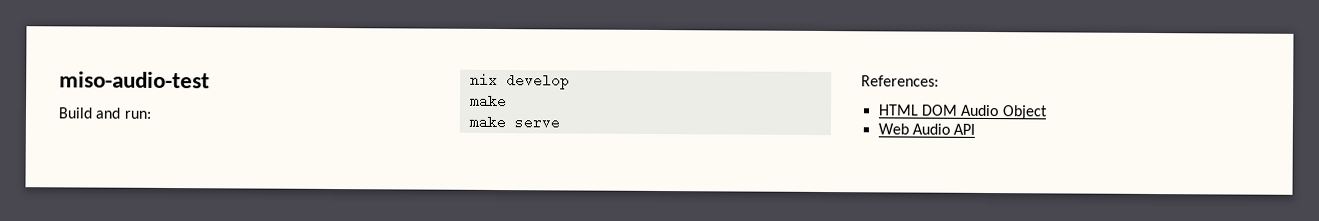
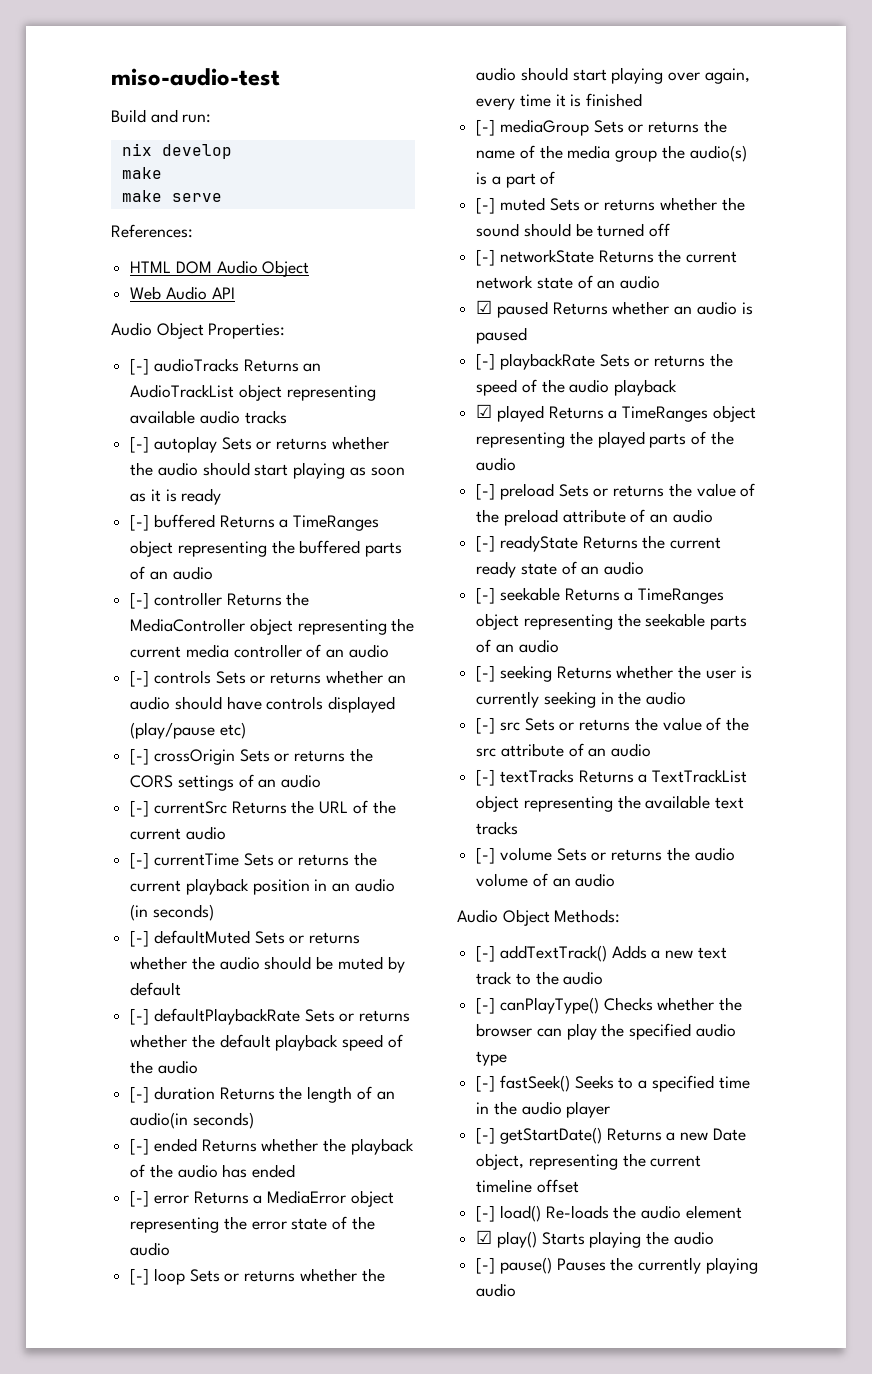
+ Audio Object Properties:
+ [-] audioTracks Returns an AudioTrackList object representing available audio tracks
+ [-] autoplay Sets or returns whether the audio should start playing as soon as it is ready
+ [-] buffered Returns a TimeRanges object representing the buffered parts of an audio
+ [-] controller Returns the MediaController object representing the current media controller of an audio
+ [-] controls Sets or returns whether an audio should have controls displayed (play/pause etc)
+ [-] crossOrigin Sets or returns the CORS settings of an audio
+ [-] currentSrc Returns the URL of the current audio
+ [-] currentTime Sets or returns the current playback position in an audio (in seconds)
+ [-] defaultMuted Sets or returns whether the audio should be muted by default
+ [-] defaultPlaybackRate Sets or returns whether the default playback speed of the audio
+ [-] duration Returns the length of an audio(in seconds)
+ [-] ended Returns whether the playback of the audio has ended
+ [-] error Returns a MediaError object representing the error state of the audio
+ [-] loop Sets or returns whether the audio should start playing over again, every time it is finished
+ [-] mediaGroup Sets or returns the name of the media group the audio(s) is a part of
+ [-] muted Sets or returns whether the sound should be turned off
+ [-] networkState Returns the current network state of an audio
+ ☑ paused Returns whether an audio is paused
+ [-] playbackRate Sets or returns the speed of the audio playback
+ ☑ played Returns a TimeRanges object representing the played parts of the audio
+ [-] preload Sets or returns the value of the preload attribute of an audio
+ [-] readyState Returns the current ready state of an audio
+ [-] seekable Returns a TimeRanges object representing the seekable parts of an audio
+ [-] seeking Returns whether the user is currently seeking in the audio
+ [-] src Sets or returns the value of the src attribute of an audio
+ [-] textTracks Returns a TextTrackList object representing the available text tracks
+ [-] volume Sets or returns the audio volume of an audio
+ Audio Object Methods:
+ [-] addTextTrack() Adds a new text track to the audio
+ [-] canPlayType() Checks whether the browser can play the specified audio type
+ [-] fastSeek() Seeks to a specified time in the audio player
+ [-] getStartDate() Returns a new Date object, representing the current timeline offset
+ [-] load() Re-loads the audio element
+ ☑ play() Starts playing the audio
+ [-] pause() Pauses the currently playing audio

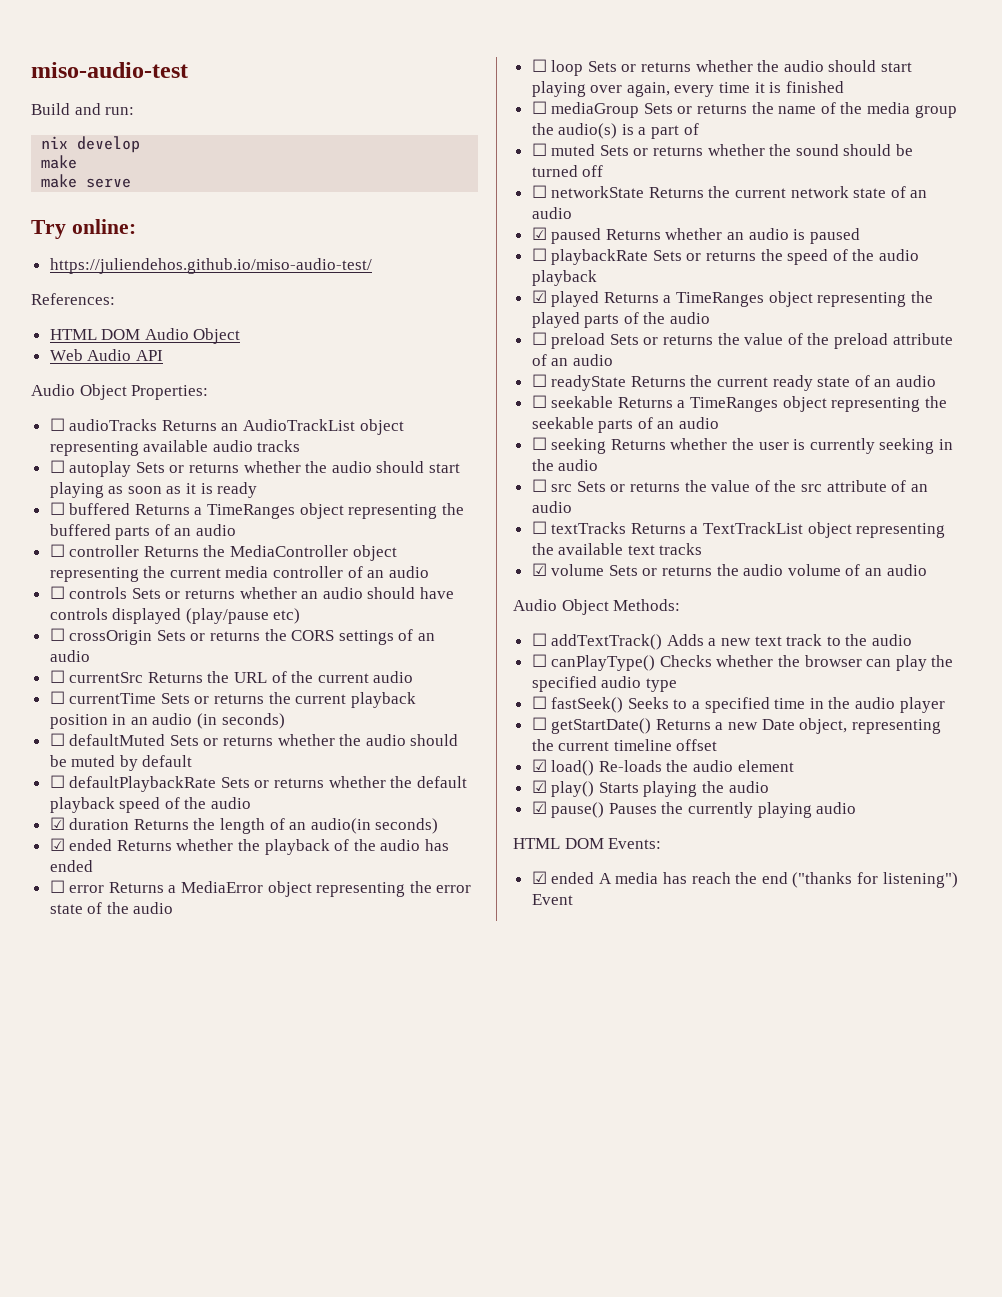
+ Try online:
+ https://juliendehos.github.io/miso-audio-test/
- [-] audioTracks Returns an AudioTrackList object representing available audio tracks
+ ☐ audioTracks Returns an AudioTrackList object representing available audio tracks
- [-] autoplay Sets or returns whether the audio should start playing as soon as it is ready
+ ☐ autoplay Sets or returns whether the audio should start playing as soon as it is ready
- [-] buffered Returns a TimeRanges object representing the buffered parts of an audio
+ ☐ buffered Returns a TimeRanges object representing the buffered parts of an audio
- [-] controller Returns the MediaController object representing the current media controller of an audio
+ ☐ controller Returns the MediaController object representing the current media controller of an audio
- [-] controls Sets or returns whether an audio should have controls displayed (play/pause etc)
+ ☐ controls Sets or returns whether an audio should have controls displayed (play/pause etc)
- [-] crossOrigin Sets or returns the CORS settings of an audio
+ ☐ crossOrigin Sets or returns the CORS settings of an audio
- [-] currentSrc Returns the URL of the current audio
+ ☐ currentSrc Returns the URL of the current audio
- [-] currentTime Sets or returns the current playback position in an audio (in seconds)
+ ☐ currentTime Sets or returns the current playback position in an audio (in seconds)
- [-] defaultMuted Sets or returns whether the audio should be muted by default
+ ☐ defaultMuted Sets or returns whether the audio should be muted by default
- [-] defaultPlaybackRate Sets or returns whether the default playback speed of the audio
+ ☐ defaultPlaybackRate Sets or returns whether the default playback speed of the audio
- [-] duration Returns the length of an audio(in seconds)
+ ☑ duration Returns the length of an audio(in seconds)
- [-] ended Returns whether the playback of the audio has ended
+ ☑ ended Returns whether the playback of the audio has ended
- [-] error Returns a MediaError object representing the error state of the audio
+ ☐ error Returns a MediaError object representing the error state of the audio
- [-] loop Sets or returns whether the audio should start playing over again, every time it is finished
+ ☐ loop Sets or returns whether the audio should start playing over again, every time it is finished
- [-] mediaGroup Sets or returns the name of the media group the audio(s) is a part of
+ ☐ mediaGroup Sets or returns the name of the media group the audio(s) is a part of
- [-] muted Sets or returns whether the sound should be turned off
+ ☐ muted Sets or returns whether the sound should be turned off
- [-] networkState Returns the current network state of an audio
+ ☐ networkState Returns the current network state of an audio
- [-] playbackRate Sets or returns the speed of the audio playback
+ ☐ playbackRate Sets or returns the speed of the audio playback
- [-] preload Sets or returns the value of the preload attribute of an audio
+ ☐ preload Sets or returns the value of the preload attribute of an audio
- [-] readyState Returns the current ready state of an audio
+ ☐ readyState Returns the current ready state of an audio
- [-] seekable Returns a TimeRanges object representing the seekable parts of an audio
+ ☐ seekable Returns a TimeRanges object representing the seekable parts of an audio
- [-] seeking Returns whether the user is currently seeking in the audio
+ ☐ seeking Returns whether the user is currently seeking in the audio
- [-] src Sets or returns the value of the src attribute of an audio
+ ☐ src Sets or returns the value of the src attribute of an audio
- [-] textTracks Returns a TextTrackList object representing the available text tracks
+ ☐ textTracks Returns a TextTrackList object representing the available text tracks
- [-] volume Sets or returns the audio volume of an audio
+ ☑ volume Sets or returns the audio volume of an audio
- [-] addTextTrack() Adds a new text track to the audio
+ ☐ addTextTrack() Adds a new text track to the audio
- [-] canPlayType() Checks whether the browser can play the specified audio type
+ ☐ canPlayType() Checks whether the browser can play the specified audio type
- [-] fastSeek() Seeks to a specified time in the audio player
+ ☐ fastSeek() Seeks to a specified time in the audio player
- [-] getStartDate() Returns a new Date object, representing the current timeline offset
+ ☐ getStartDate() Returns a new Date object, representing the current timeline offset
- [-] load() Re-loads the audio element
+ ☑ load() Re-loads the audio element
- [-] pause() Pauses the currently playing audio
+ ☑ pause() Pauses the currently playing audio
+ HTML DOM Events:
+ ☑ ended A media has reach the end ("thanks for listening") Event

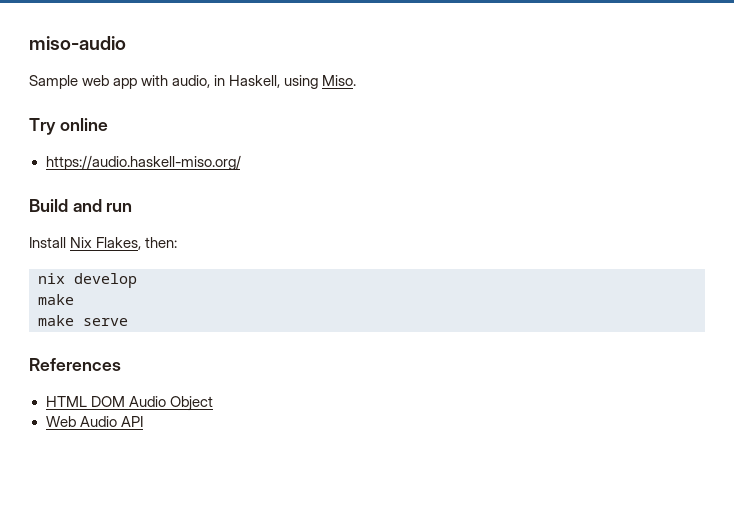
- miso-audio-test
- Build and run:
+ miso-audio
+ Sample web app with audio, in Haskell, using Miso.
+ Try online
+ https://audio.haskell-miso.org/
+ Build and run
+ Install Nix Flakes, then:
- Try online:
- https://juliendehos.github.io/miso-audio-test/
- References:
+ References
- Audio Object Properties:
- ☐ audioTracks Returns an AudioTrackList object representing available audio tracks
- ☐ autoplay Sets or returns whether the audio should start playing as soon as it is ready
- ☐ buffered Returns a TimeRanges object representing the buffered parts of an audio
- ☐ controller Returns the MediaController object representing the current media controller of an audio
- ☐ controls Sets or returns whether an audio should have controls displayed (play/pause etc)
- ☐ crossOrigin Sets or returns the CORS settings of an audio
- ☐ currentSrc Returns the URL of the current audio
- ☐ currentTime Sets or returns the current playback position in an audio (in seconds)
- ☐ defaultMuted Sets or returns whether the audio should be muted by default
- ☐ defaultPlaybackRate Sets or returns whether the default playback speed of the audio
- ☑ duration Returns the length of an audio(in seconds)
- ☑ ended Returns whether the playback of the audio has ended
- ☐ error Returns a MediaError object representing the error state of the audio
- ☐ loop Sets or returns whether the audio should start playing over again, every time it is finished
- ☐ mediaGroup Sets or returns the name of the media group the audio(s) is a part of
- ☐ muted Sets or returns whether the sound should be turned off
- ☐ networkState Returns the current network state of an audio
- ☑ paused Returns whether an audio is paused
- ☐ playbackRate Sets or returns the speed of the audio playback
- ☑ played Returns a TimeRanges object representing the played parts of the audio
- ☐ preload Sets or returns the value of the preload attribute of an audio
- ☐ readyState Returns the current ready state of an audio
- ☐ seekable Returns a TimeRanges object representing the seekable parts of an audio
- ☐ seeking Returns whether the user is currently seeking in the audio
- ☐ src Sets or returns the value of the src attribute of an audio
- ☐ textTracks Returns a TextTrackList object representing the available text tracks
- ☑ volume Sets or returns the audio volume of an audio
- Audio Object Methods:
- ☐ addTextTrack() Adds a new text track to the audio
- ☐ canPlayType() Checks whether the browser can play the specified audio type
- ☐ fastSeek() Seeks to a specified time in the audio player
- ☐ getStartDate() Returns a new Date object, representing the current timeline offset
- ☑ load() Re-loads the audio element
- ☑ play() Starts playing the audio
- ☑ pause() Pauses the currently playing audio
- HTML DOM Events:
- ☑ ended A media has reach the end ("thanks for listening") Event

